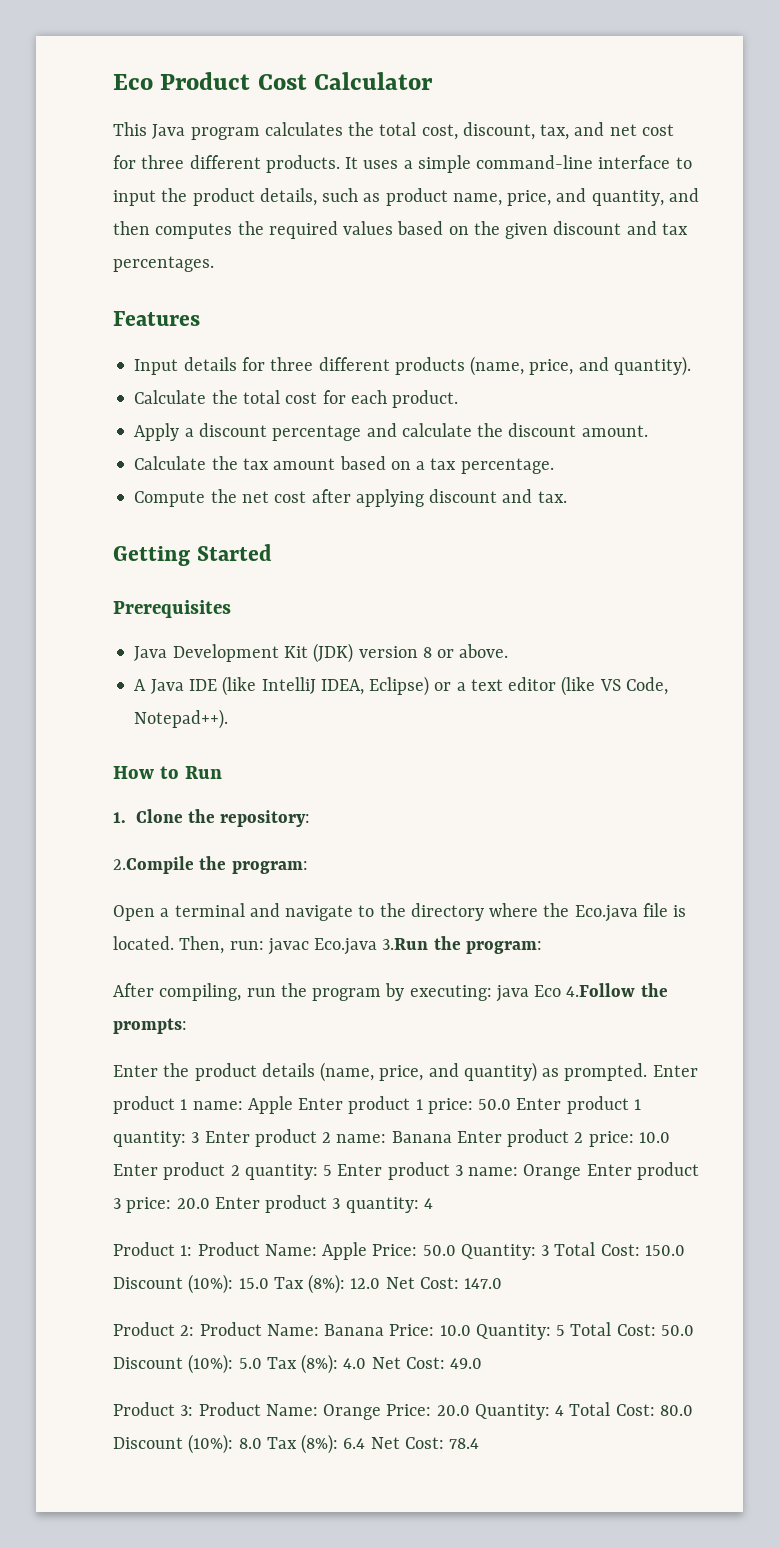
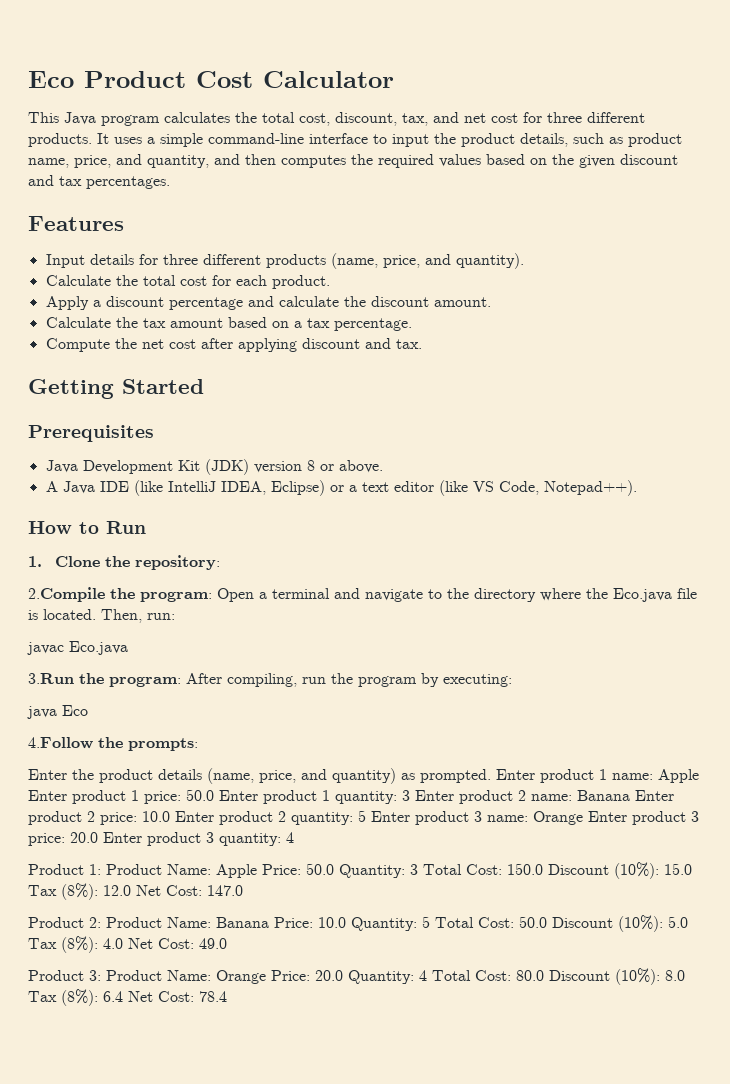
- 2.Compile the program:
- Open a terminal and navigate to the directory where the Eco.java file is located.
+ 2.Compile the program: Open a terminal and navigate to the directory where the Eco.java file is located.
- Then, run: javac Eco.java 3.Run the program:
- After compiling, run the program by executing: java Eco 4.Follow the prompts:
+ Then, run:
+ javac Eco.java
+ 3.Run the program: After compiling, run the program by executing:
+ java Eco
+ 4.Follow the prompts:

